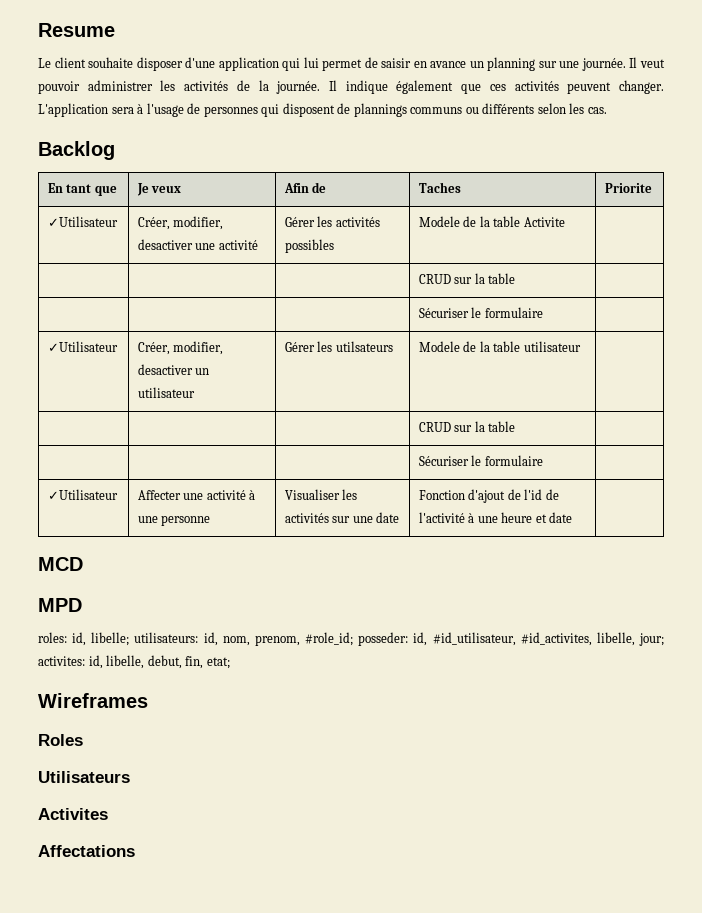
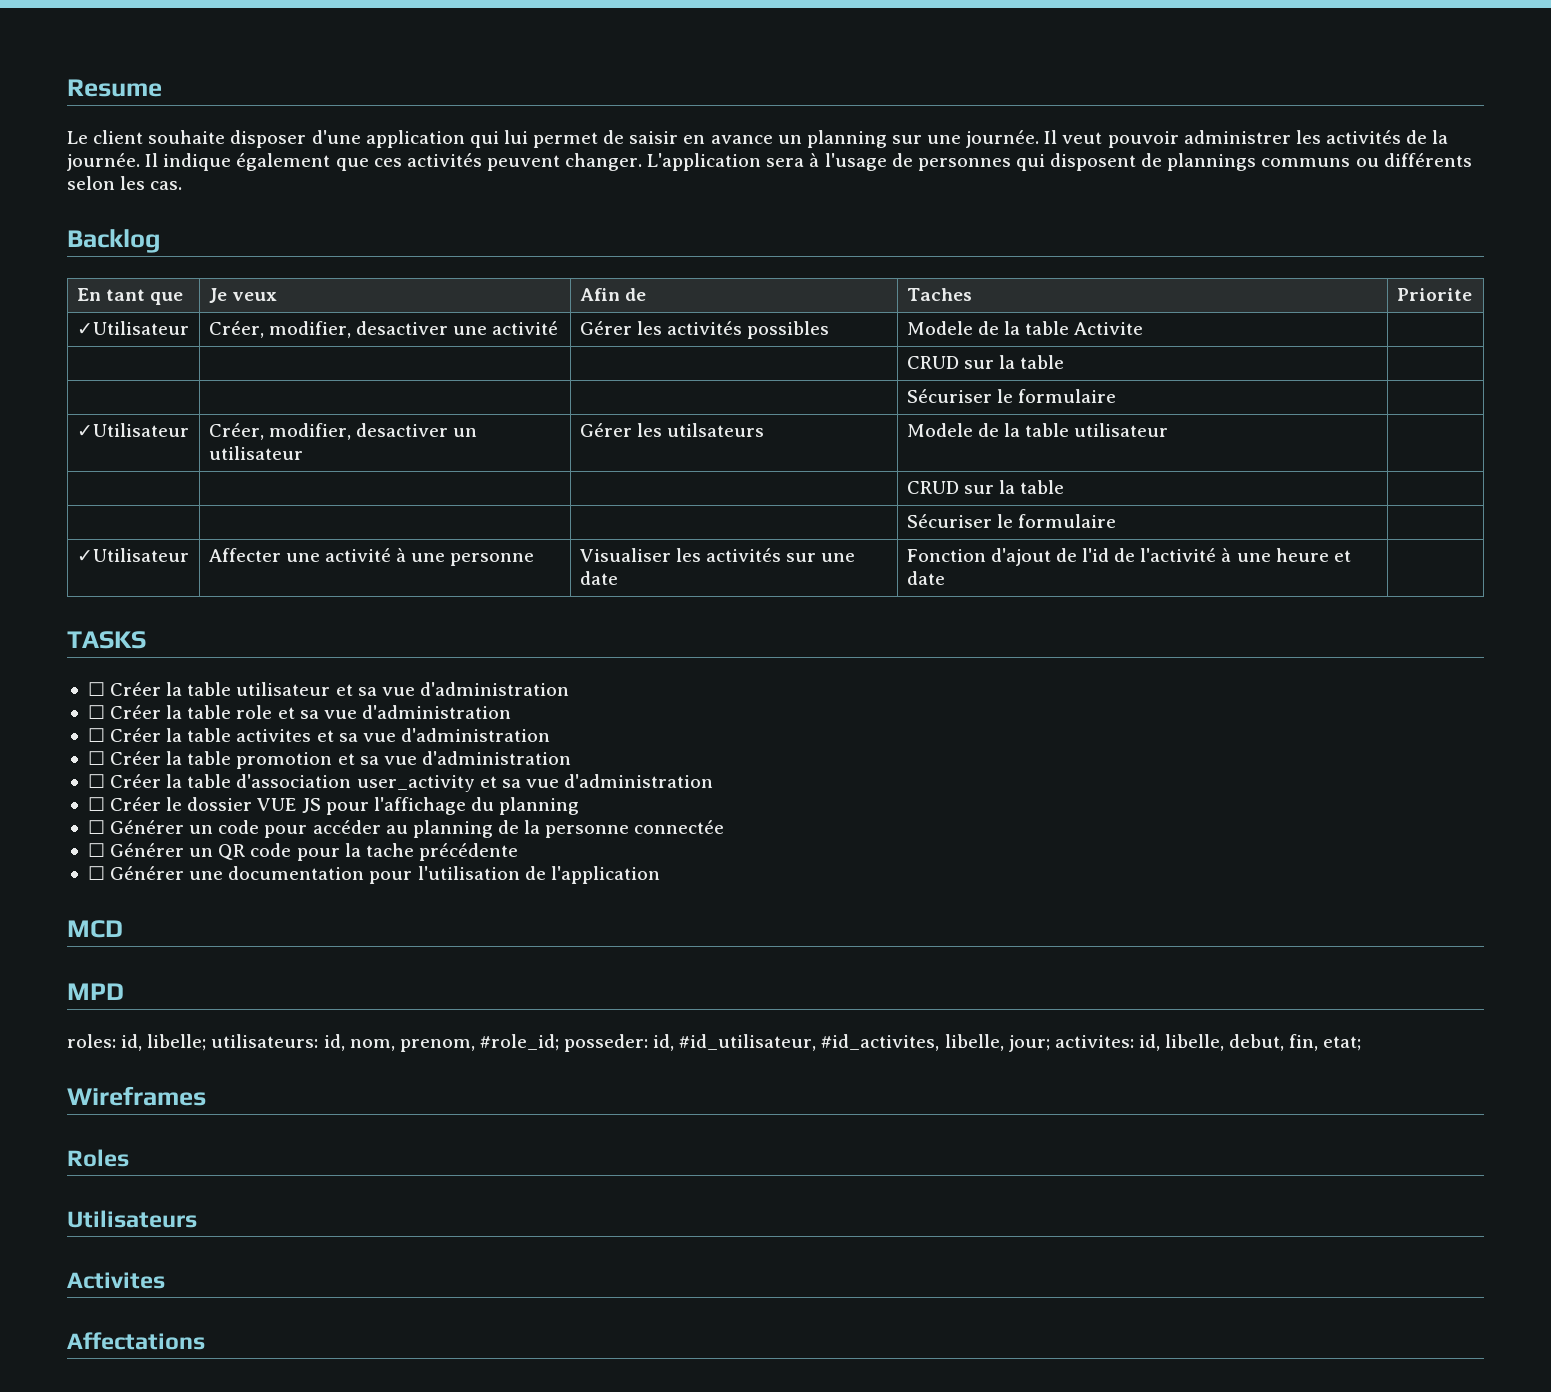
+ TASKS
+ ☐ Créer la table utilisateur et sa vue d'administration
+ ☐ Créer la table role et sa vue d'administration
+ ☐ Créer la table activites et sa vue d'administration
+ ☐ Créer la table promotion et sa vue d'administration
+ ☐ Créer la table d'association user_activity et sa vue d'administration
+ ☐ Créer le dossier VUE JS pour l'affichage du planning
+ ☐ Générer un code pour accéder au planning de la personne connectée
+ ☐ Générer un QR code pour la tache précédente
+ ☐ Générer une documentation pour l'utilisation de l'application

